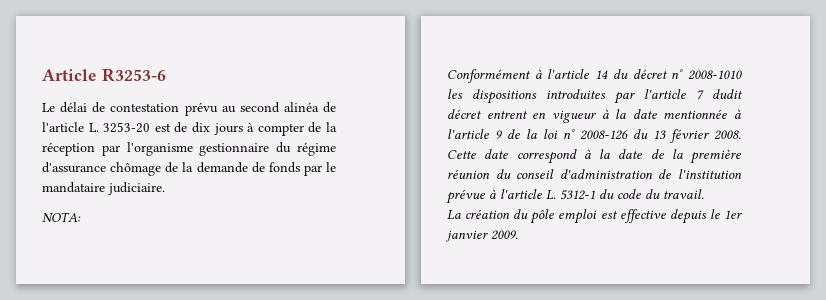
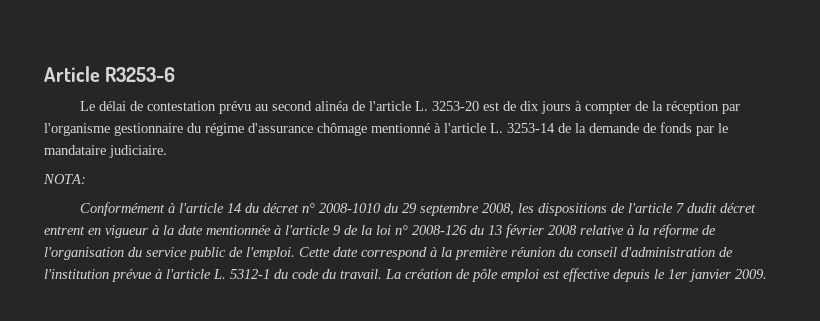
- Le délai de contestation prévu au second alinéa de l'article L. 3253-20 est de dix jours à compter de la réception par l'organisme gestionnaire du régime d'assurance chômage de la demande de fonds par le mandataire judiciaire.
+ Le délai de contestation prévu au second alinéa de l'article L. 3253-20 est de dix jours à compter de la réception par l'organisme gestionnaire du régime d'assurance chômage mentionné à l'article L. 3253-14 de la demande de fonds par le mandataire judiciaire.
- Conformément à l'article 14 du décret n° 2008-1010 les dispositions introduites par l'article 7 dudit décret entrent en vigueur à la date mentionnée à l'article 9 de la loi n° 2008-126 du 13 février 2008.
+ Conformément à l'article 14 du décret n° 2008-1010 du 29 septembre 2008, les dispositions de l'article 7 dudit décret entrent en vigueur à la date mentionnée à l'article 9 de la loi n° 2008-126 du 13 février 2008 relative à la réforme de l'organisation du service public de l'emploi.
- Cette date correspond à la date de la première réunion du conseil d'administration de l'institution prévue à l'article L. 5312-1 du code du travail.
- La création du pôle emploi est effective depuis le 1er janvier 2009.
+ Cette date correspond à la première réunion du conseil d'administration de l'institution prévue à l'article L. 5312-1 du code du travail. La création de pôle emploi est effective depuis le 1er janvier 2009.

